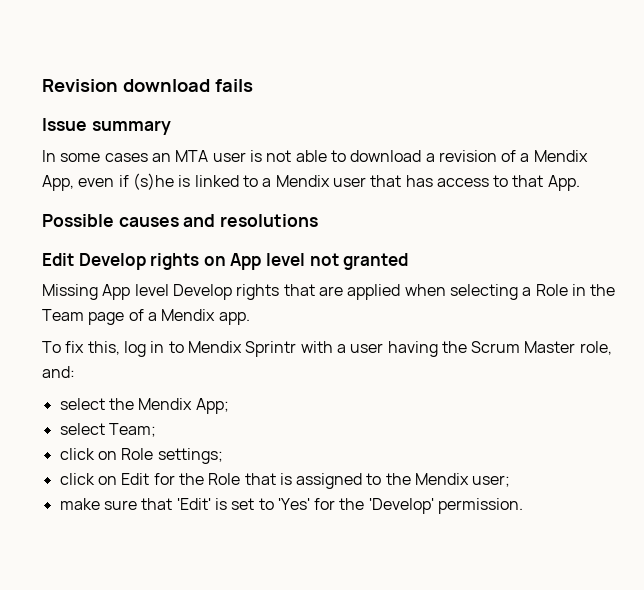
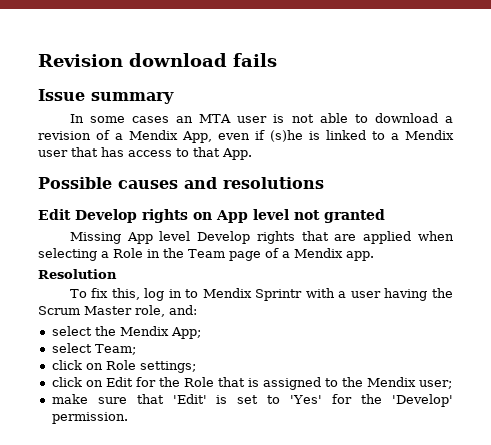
+ Resolution

